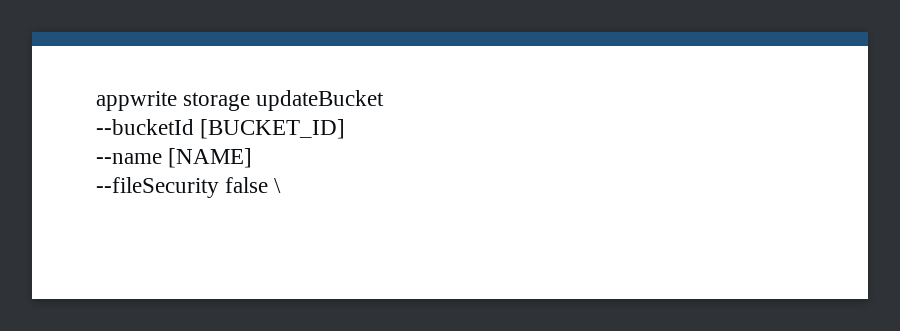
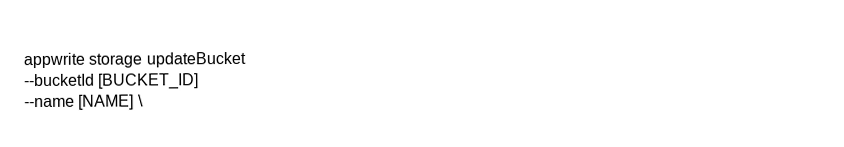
- --name [NAME]
- --fileSecurity false \
+ --name [NAME] \

